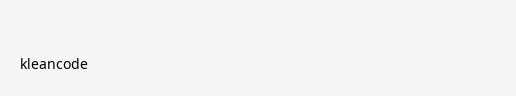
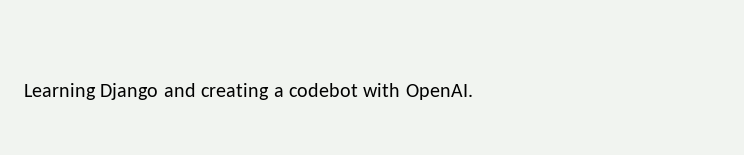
- kleancode
+ Learning Django and creating a codebot with OpenAI.

